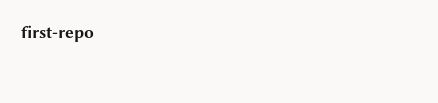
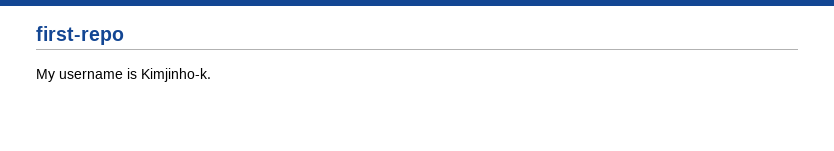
+ My username is Kimjinho-k.

